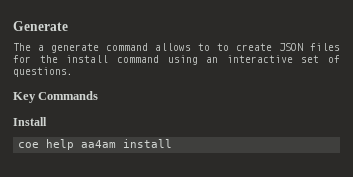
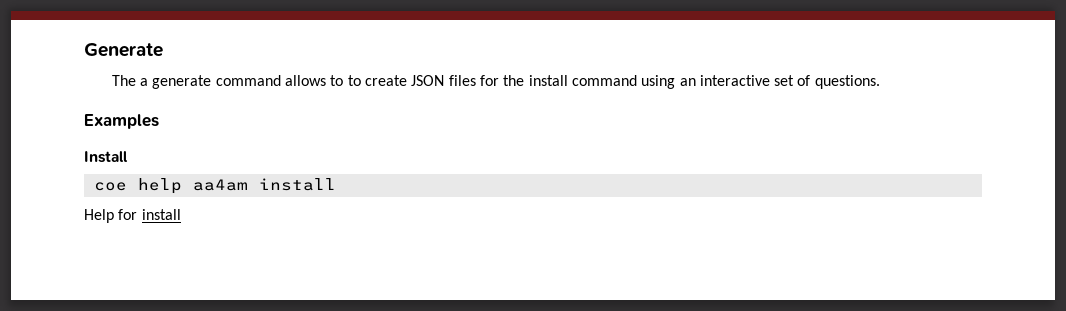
- Key Commands
+ Examples
+ Help for install

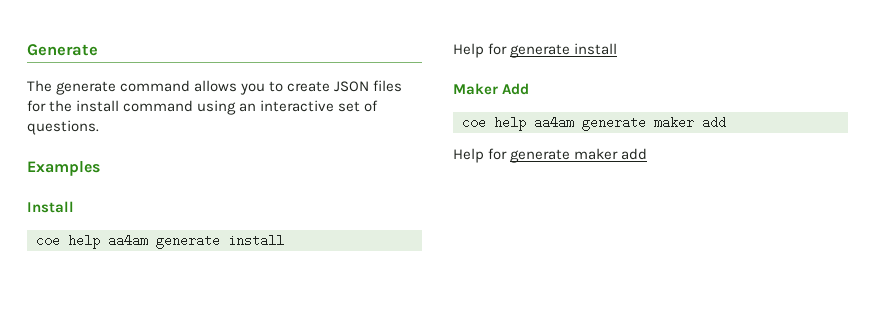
- The a generate command allows to to create JSON files for the install command using an interactive set of questions.
+ The generate command allows you to create JSON files for the install command using an interactive set of questions.
- coe help aa4am install
+ coe help aa4am generate install
- Help for install
+ Help for generate install
+ Maker Add
+ coe help aa4am generate maker add
+ Help for generate maker add

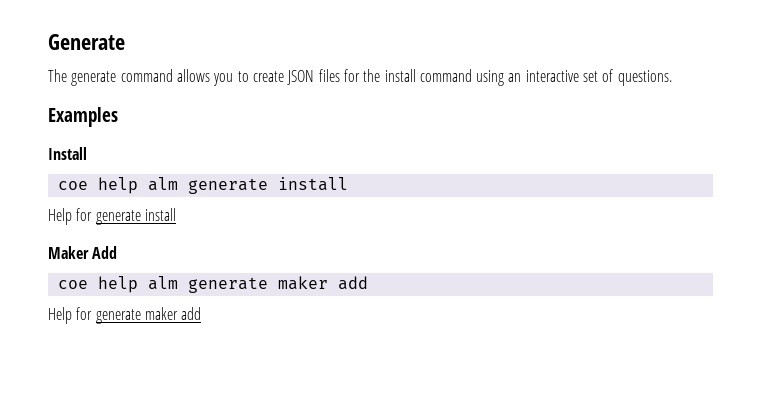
- coe help aa4am generate install
+ coe help alm generate install
- coe help aa4am generate maker add
+ coe help alm generate maker add

